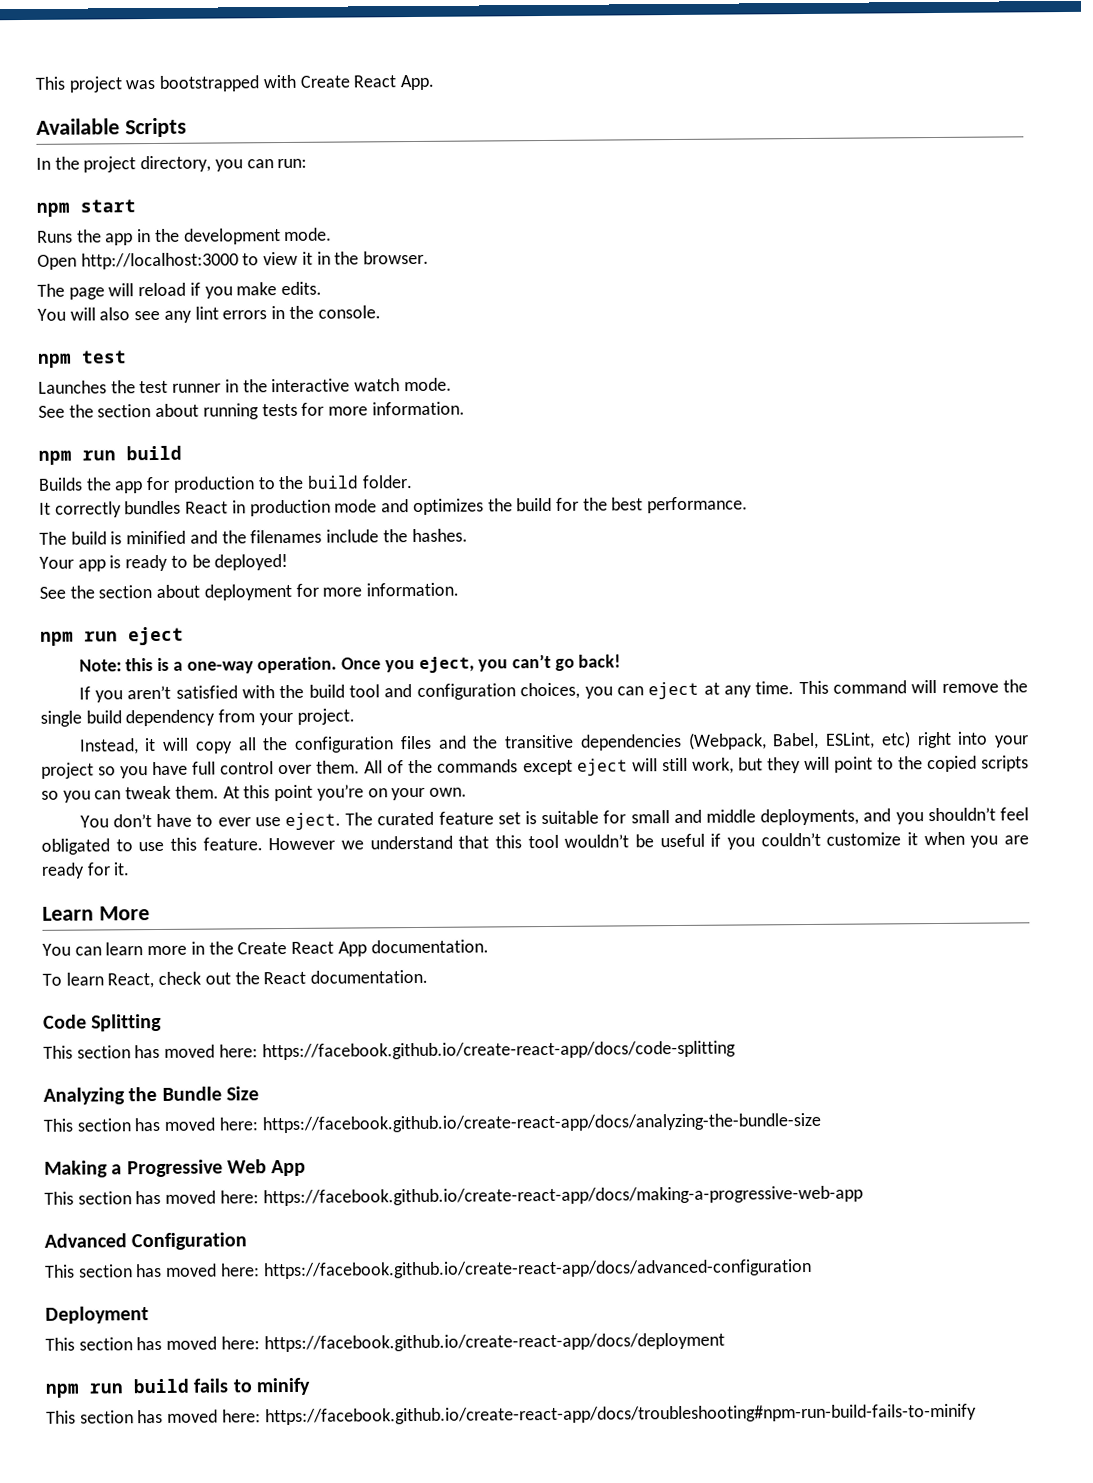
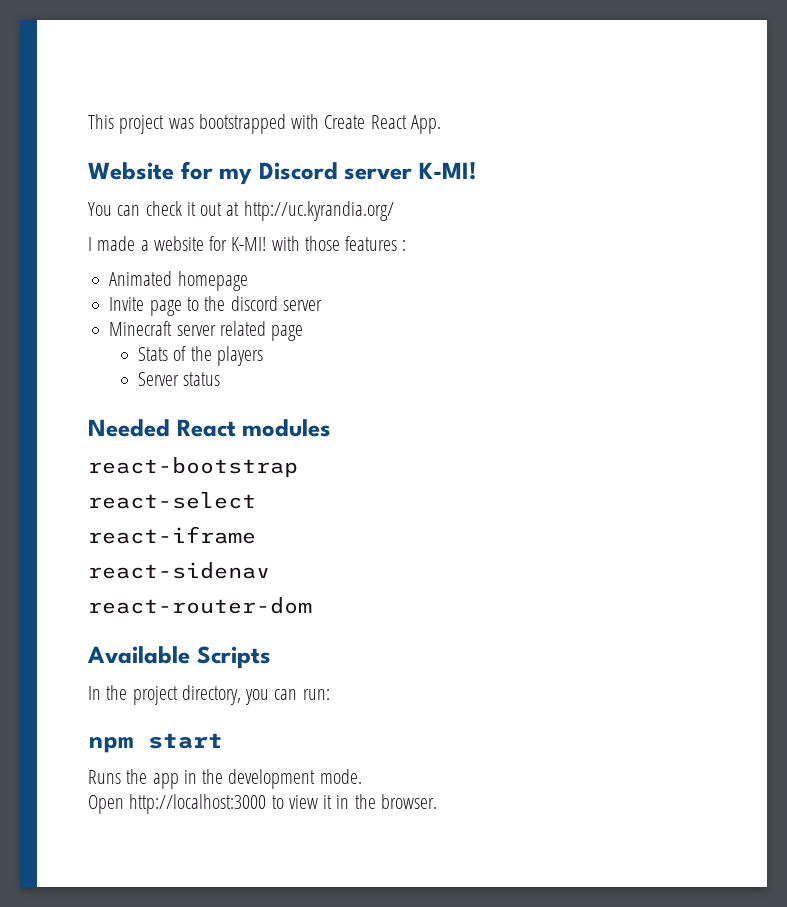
+ Website for my Discord server K-MI!
+ You can check it out at http://uc.kyrandia.org/
+ I made a website for K-MI! with those features :
+ Animated homepage
+ Invite page to the discord server
+ Minecraft server related page
+ Stats of the players
+ Server status
+ Needed React modules
+ react-bootstrap
+ react-select
+ react-iframe
+ react-sidenav
+ react-router-dom
- The page will reload if you make edits.
- You will also see any lint errors in the console.
- npm test
- Launches the test runner in the interactive watch mode.
- See the section about running tests for more information.
- npm run build
- Builds the app for production to the build folder.
- It correctly bundles React in production mode and optimizes the build for the best performance.
- The build is minified and the filenames include the hashes.
- Your app is ready to be deployed!
- See the section about deployment for more information.
- npm run eject
- Note: this is a one-way operation. Once you eject, you can’t go back!
- If you aren’t satisfied with the build tool and configuration choices, you can eject at any time. This command will remove the single build dependency from your project.
- Instead, it will copy all the configuration files and the transitive dependencies (Webpack, Babel, ESLint, etc) right into your project so you have full control over them. All of the commands except eject will still work, but they will point to the copied scripts so you can tweak them. At this point you’re on your own.
- You don’t have to ever use eject. The curated feature set is suitable for small and middle deployments, and you shouldn’t feel obligated to use this feature. However we understand that this tool wouldn’t be useful if you couldn’t customize it when you are ready for it.
- Learn More
- You can learn more in the Create React App documentation.
- To learn React, check out the React documentation.
- Code Splitting
- This section has moved here: https://facebook.github.io/create-react-app/docs/code-splitting
- Analyzing the Bundle Size
- This section has moved here: https://facebook.github.io/create-react-app/docs/analyzing-the-bundle-size
- Making a Progressive Web App
- This section has moved here: https://facebook.github.io/create-react-app/docs/making-a-progressive-web-app
- Advanced Configuration
- This section has moved here: https://facebook.github.io/create-react-app/docs/advanced-configuration
- Deployment
- This section has moved here: https://facebook.github.io/create-react-app/docs/deployment
- npm run build fails to minify
- This section has moved here: https://facebook.github.io/create-react-app/docs/troubleshooting#npm-run-build-fails-to-minify

